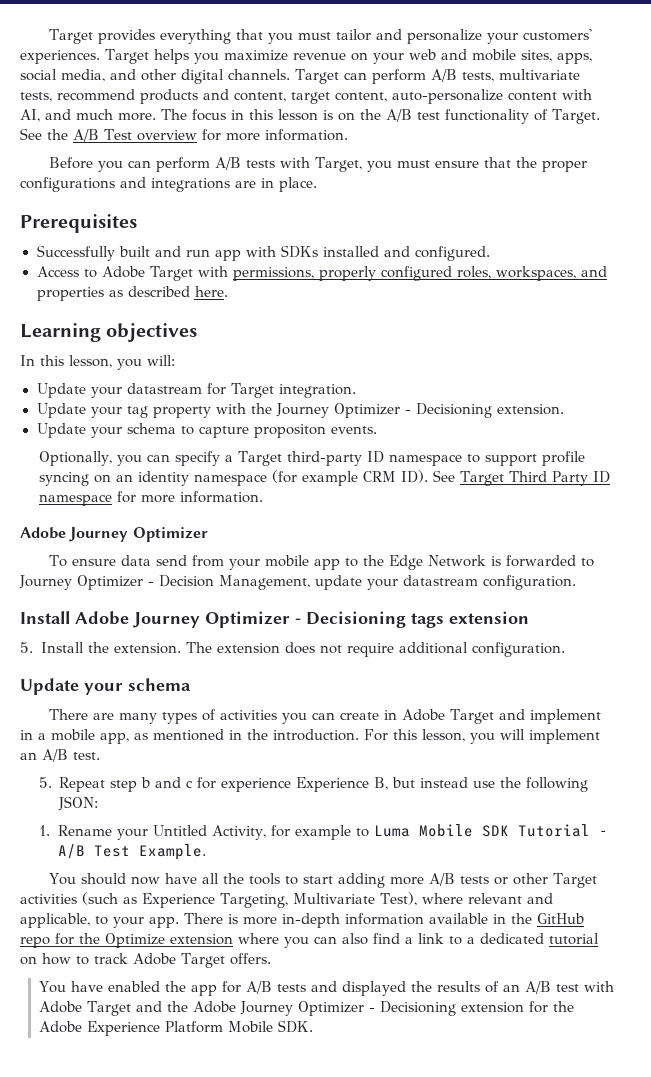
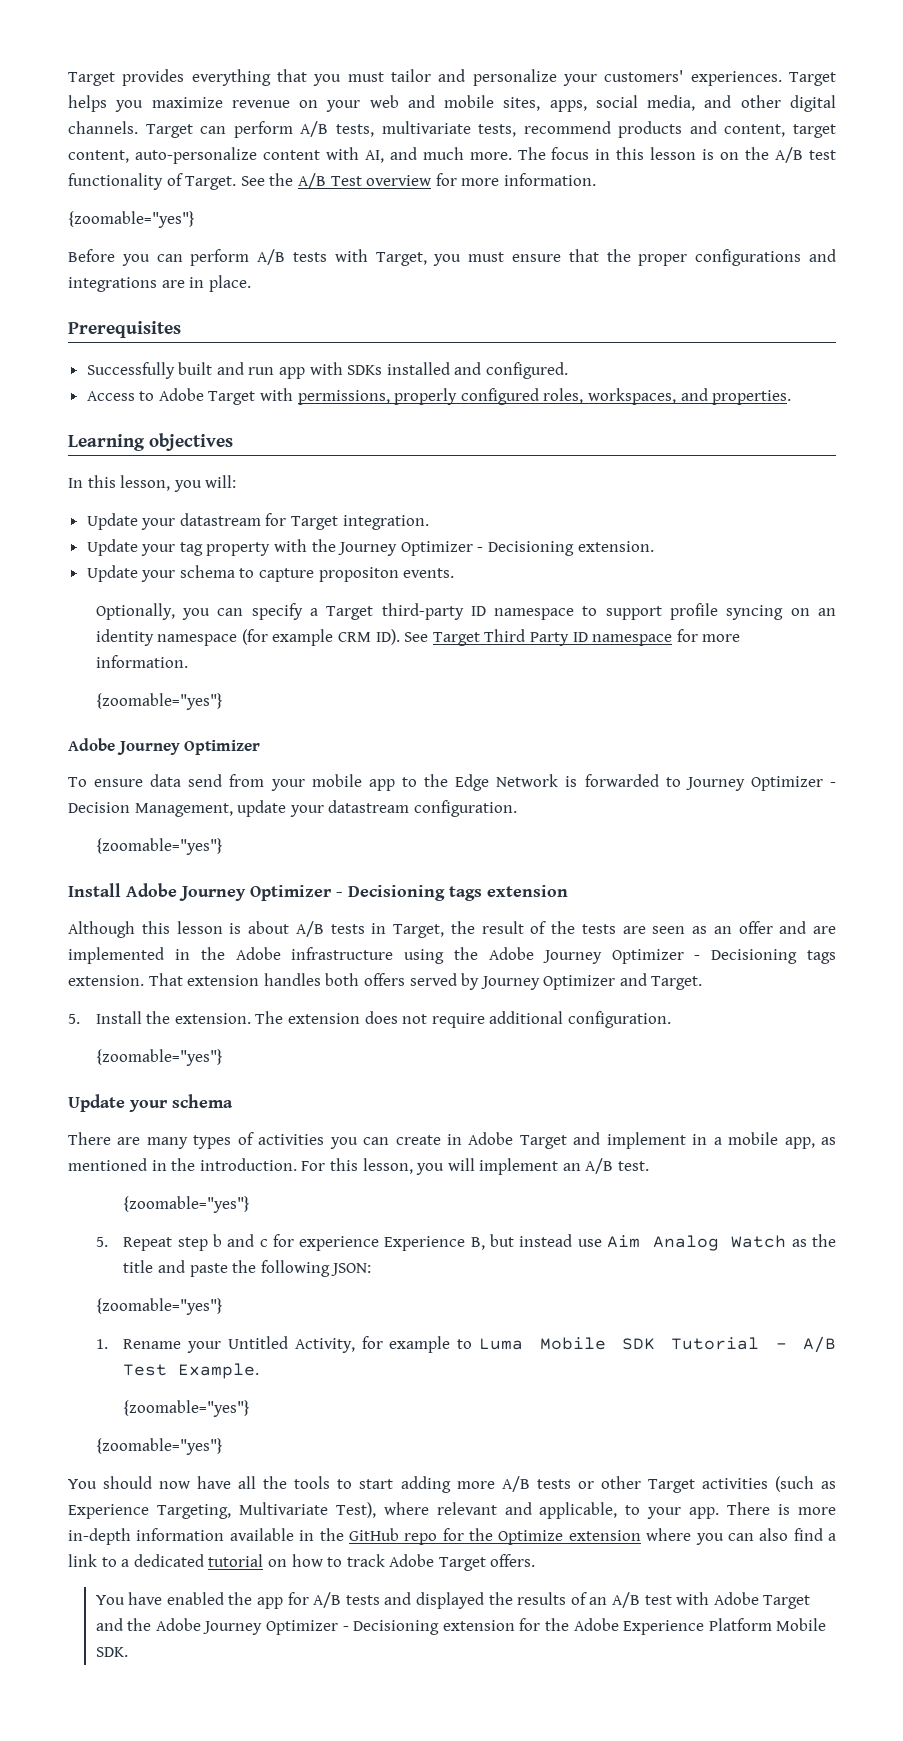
  See the A/B Test overview for more information.
+ {zoomable="yes"}
- Access to Adobe Target with permissions, properly configured roles, workspaces, and properties as described here.
+ Access to Adobe Target with permissions, properly configured roles, workspaces, and properties.
  Optionally, you can specify a Target third-party ID namespace to support profile syncing on an identity namespace (for example CRM ID). See Target Third Party ID namespace for more information.
+ {zoomable="yes"}
  To ensure data send from your mobile app to the Edge Network is forwarded to Journey Optimizer - Decision Management, update your datastream configuration.
+ {zoomable="yes"}
+ Although this lesson is about A/B tests in Target, the result of the tests are seen as an offer and are implemented in the Adobe infrastructure using the Adobe Journey Optimizer - Decisioning tags extension. That extension handles both offers served by Journey Optimizer and Target.
  The extension does not require additional configuration.
+ {zoomable="yes"}
  For this lesson, you will implement an A/B test.
+ {zoomable="yes"}
- 5. Repeat step b and c for experience Experience B, but instead use the following JSON:
+ 5. Repeat step b and c for experience Experience B, but instead use Aim Analog Watch as the title and paste the following JSON:
+ {zoomable="yes"}
  1. Rename your Untitled Activity, for example to Luma Mobile SDK Tutorial - A/B Test Example.
+ {zoomable="yes"}
+ {zoomable="yes"}

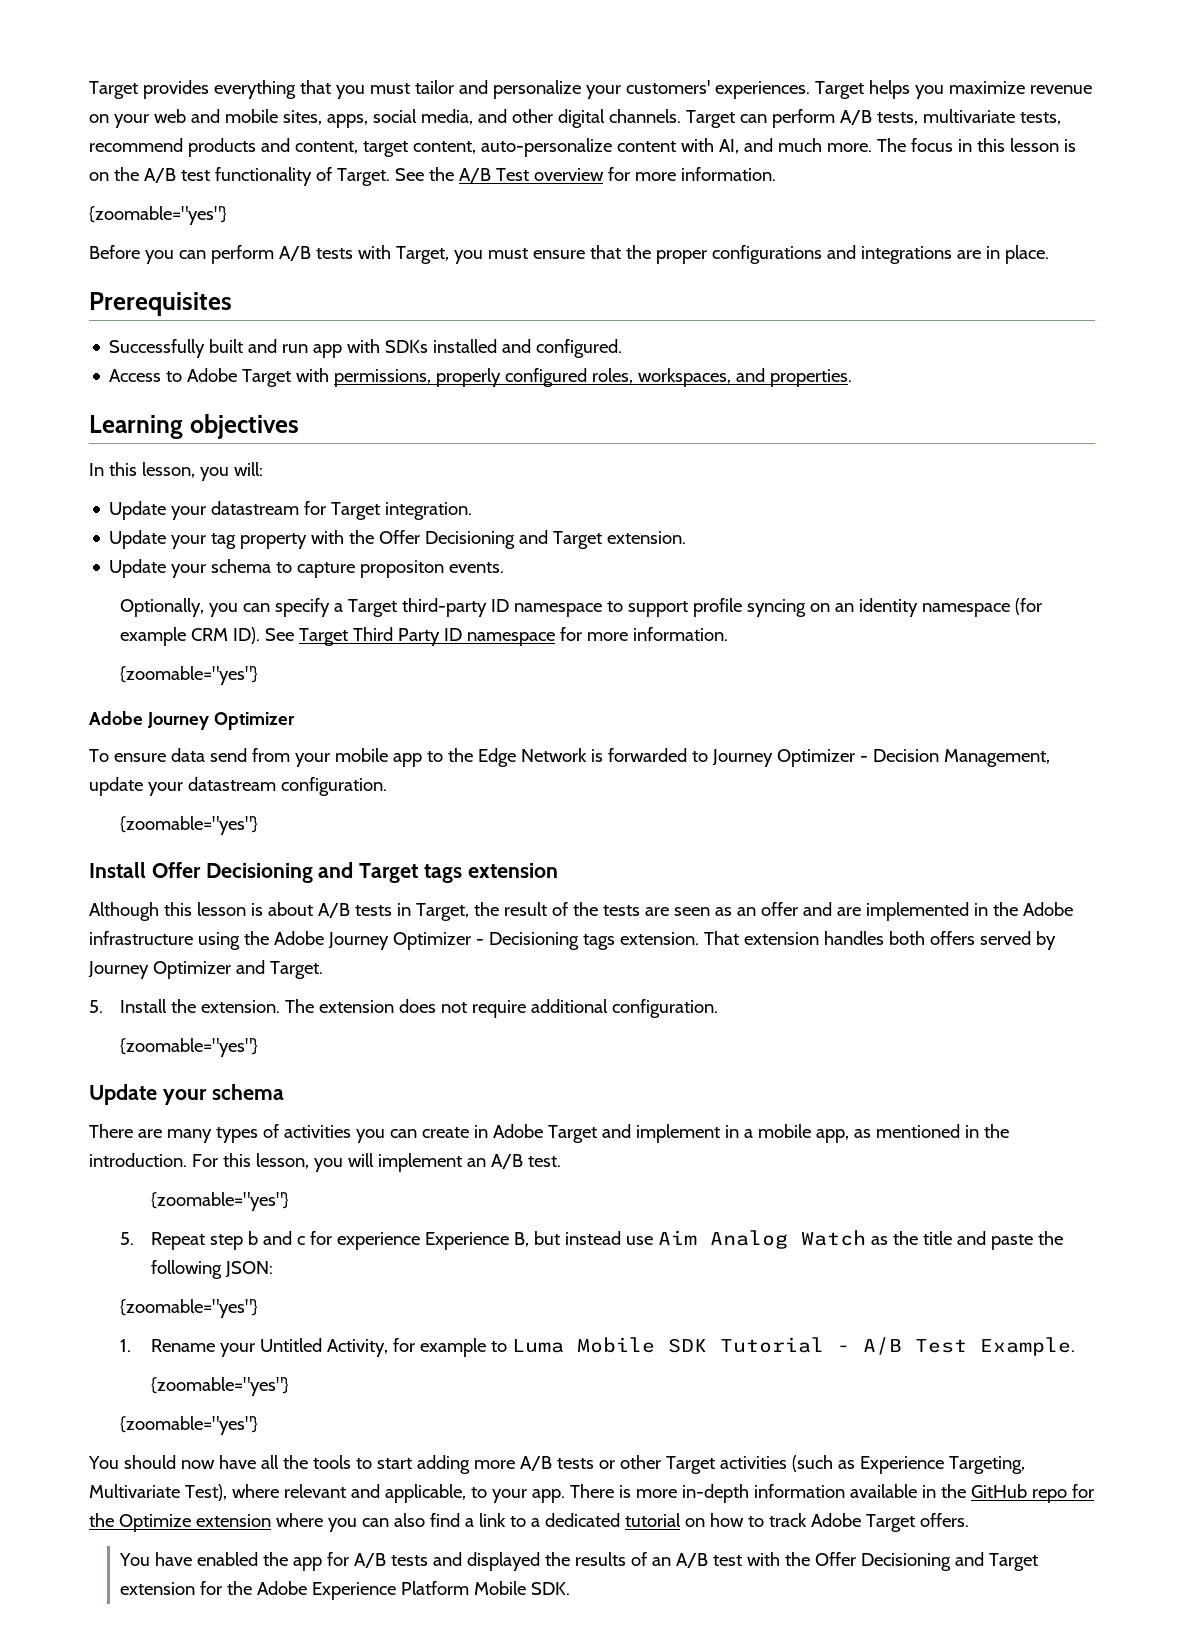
- Update your tag property with the Journey Optimizer - Decisioning extension.
+ Update your tag property with the Offer Decisioning and Target extension.
- Install Adobe Journey Optimizer - Decisioning tags extension
+ Install Offer Decisioning and Target tags extension
- You have enabled the app for A/B tests and displayed the results of an A/B test with Adobe Target and the Adobe Journey Optimizer - Decisioning extension for the Adobe Experience Platform Mobile SDK.
+ You have enabled the app for A/B tests and displayed the results of an A/B test with the Offer Decisioning and Target extension for the Adobe Experience Platform Mobile SDK.

